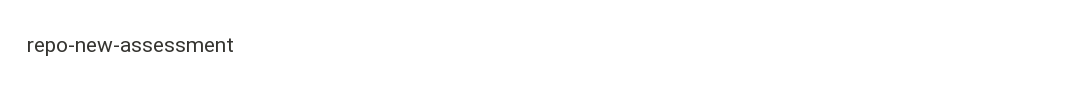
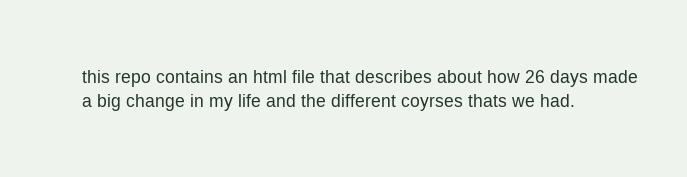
- repo-new-assessment
+ this repo contains an html file that describes about how 26 days made a big change in my life and the different coyrses thats we had.

